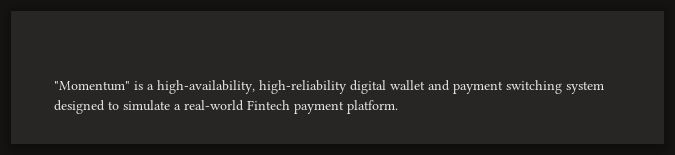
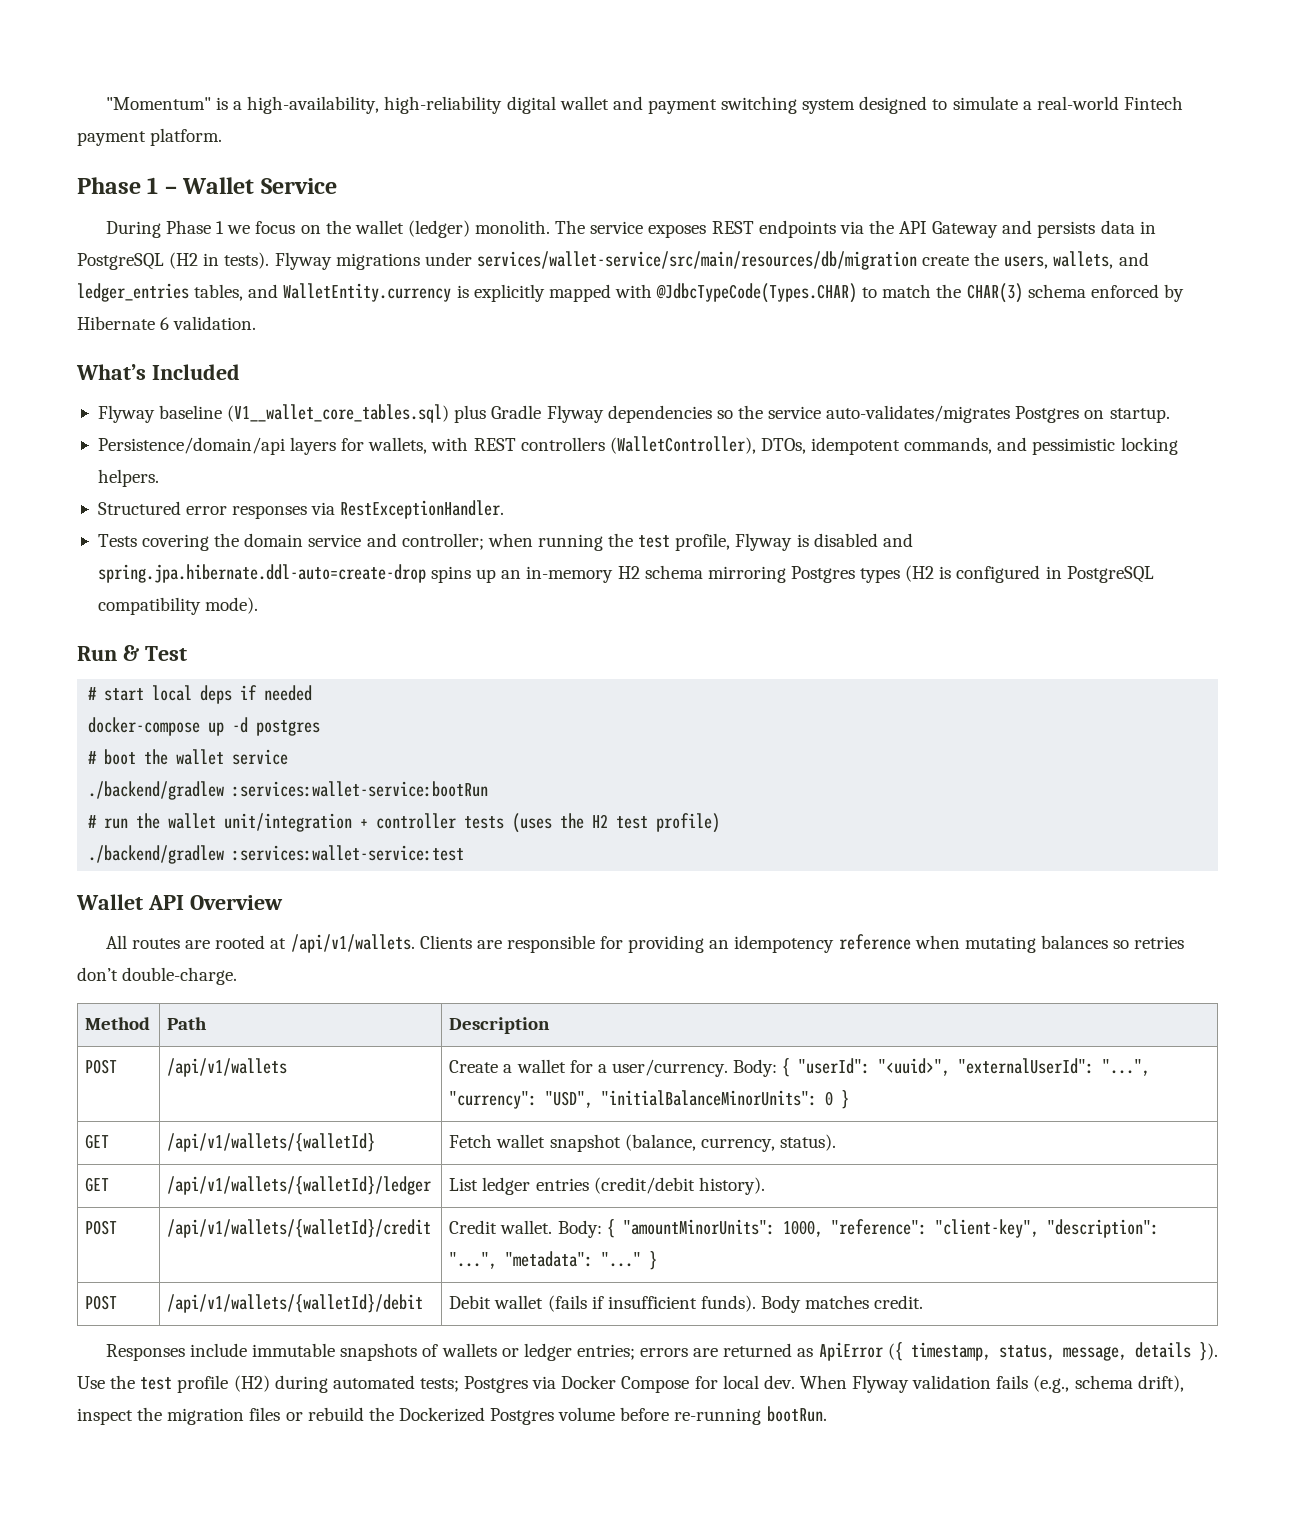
+ Phase 1 – Wallet Service
+ During Phase 1 we focus on the wallet (ledger) monolith. The service exposes REST endpoints via the API Gateway and persists data in PostgreSQL (H2 in tests). Flyway migrations under services/wallet-service/src/main/resources/db/migration create the users, wallets, and ledger_entries tables, and WalletEntity.currency is explicitly mapped with @JdbcTypeCode(Types.CHAR) to match the CHAR(3) schema enforced by Hibernate 6 validation.
+ What’s Included
+ Flyway baseline (V1__wallet_core_tables.sql) plus Gradle Flyway dependencies so the service auto-validates/migrates Postgres on startup.
+ Persistence/domain/api layers for wallets, with REST controllers (WalletController), DTOs, idempotent commands, and pessimistic locking helpers.
+ Structured error responses via RestExceptionHandler.
+ Tests covering the domain service and controller; when running the test profile, Flyway is disabled and spring.jpa.hibernate.ddl-auto=create-drop spins up an in-memory H2 schema mirroring Postgres types (H2 is configured in PostgreSQL compatibility mode).
+ Run & Test
+ # start local deps if needed
+ docker-compose up -d postgres
+ # boot the wallet service
+ ./backend/gradlew :services:wallet-service:bootRun
+ # run the wallet unit/integration + controller tests (uses the H2 test profile)
+ ./backend/gradlew :services:wallet-service:test
+ Wallet API Overview
+ All routes are rooted at /api/v1/wallets. Clients are responsible for providing an idempotency reference when mutating balances so retries don’t double-charge.
+ Method | Path | Description
+ POST | /api/v1/wallets | Create a wallet for a user/currency. Body: { "userId": "<uuid>", "externalUserId": "...", "currency": "USD", "initialBalanceMinorUnits": 0 }
+ GET | /api/v1/wallets/{walletId} | Fetch wallet snapshot (balance, currency, status).
+ GET | /api/v1/wallets/{walletId}/ledger | List ledger entries (credit/debit history).
+ POST | /api/v1/wallets/{walletId}/credit | Credit wallet. Body: { "amountMinorUnits": 1000, "reference": "client-key", "description": "...", "metadata": "..." }
+ POST | /api/v1/wallets/{walletId}/debit | Debit wallet (fails if insufficient funds). Body matches credit.
+ Responses include immutable snapshots of wallets or ledger entries; errors are returned as ApiError ({ timestamp, status, message, details }). Use the test profile (H2) during automated tests; Postgres via Docker Compose for local dev. When Flyway validation fails (e.g., schema drift), inspect the migration files or rebuild the Dockerized Postgres volume before re-running bootRun.

